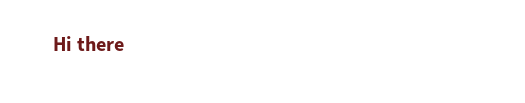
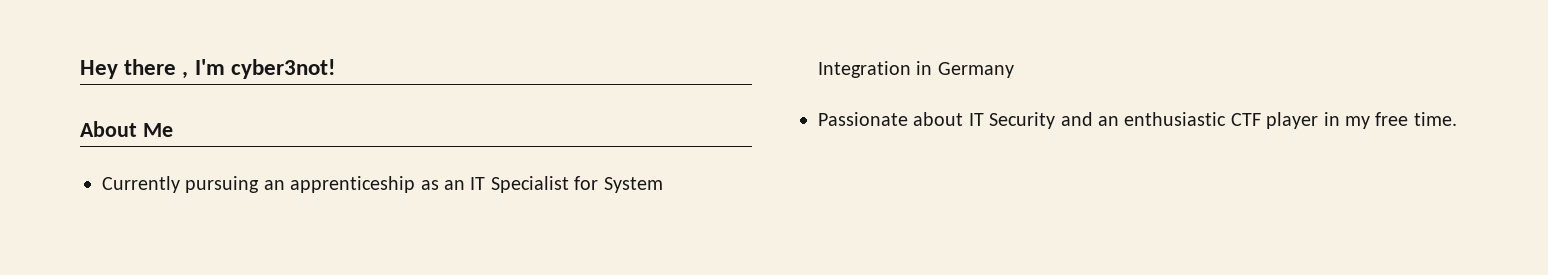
- Hi there
+ Hey there , I'm cyber3not!
+ About Me
+ Currently pursuing an apprenticeship as an IT Specialist for System Integration in Germany
+ Passionate about IT Security and an enthusiastic CTF player in my free time.

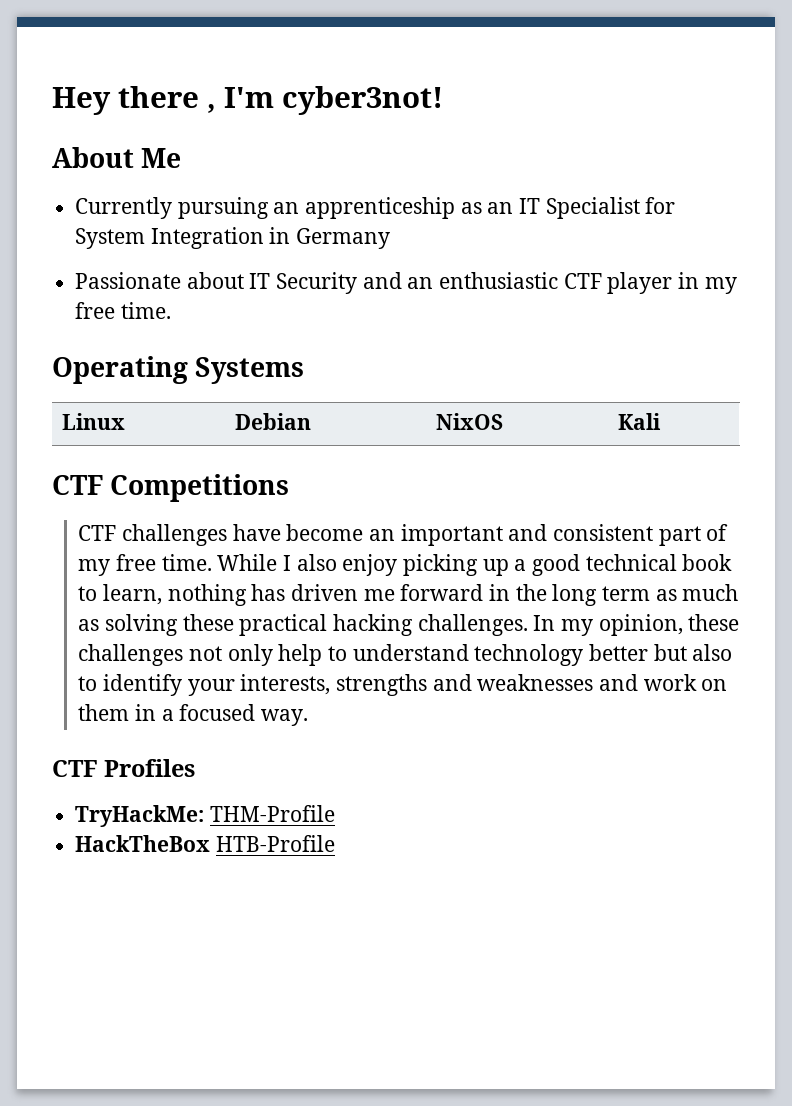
+ Operating Systems
+ Linux | Debian | NixOS | Kali
+ CTF Competitions
+ CTF challenges have become an important and consistent part of my free time. While I also enjoy picking up a good technical book to learn, nothing has driven me forward in the long term as much as solving these practical hacking challenges. In my opinion, these challenges not only help to understand technology better but also to identify your interests, strengths and weaknesses and work on them in a focused way.
+ CTF Profiles
+ TryHackMe: THM-Profile
+ HackTheBox HTB-Profile

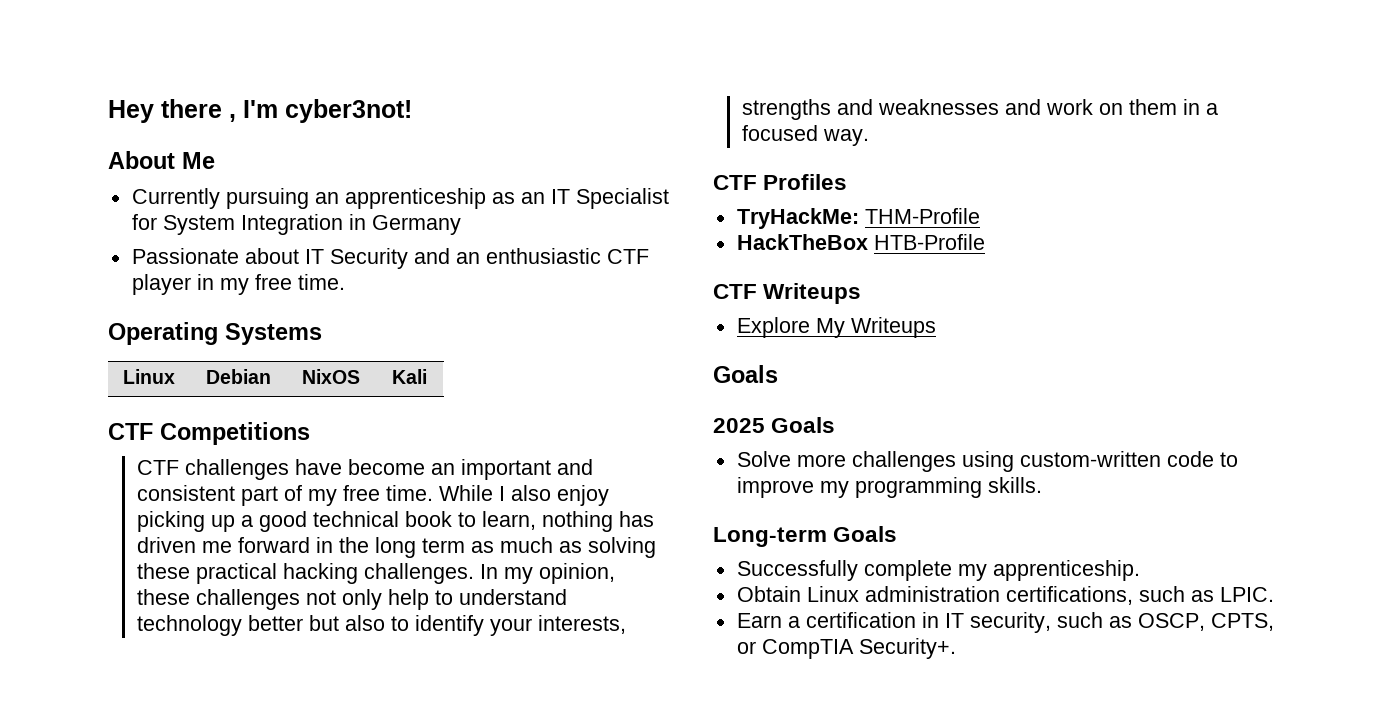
+ CTF Writeups
+ Explore My Writeups
+ Goals
+ 2025 Goals
+ Solve more challenges using custom-written code to improve my programming skills.
+ Long-term Goals
+ Successfully complete my apprenticeship.
+ Obtain Linux administration certifications, such as LPIC.
+ Earn a certification in IT security, such as OSCP, CPTS, or CompTIA Security+.

